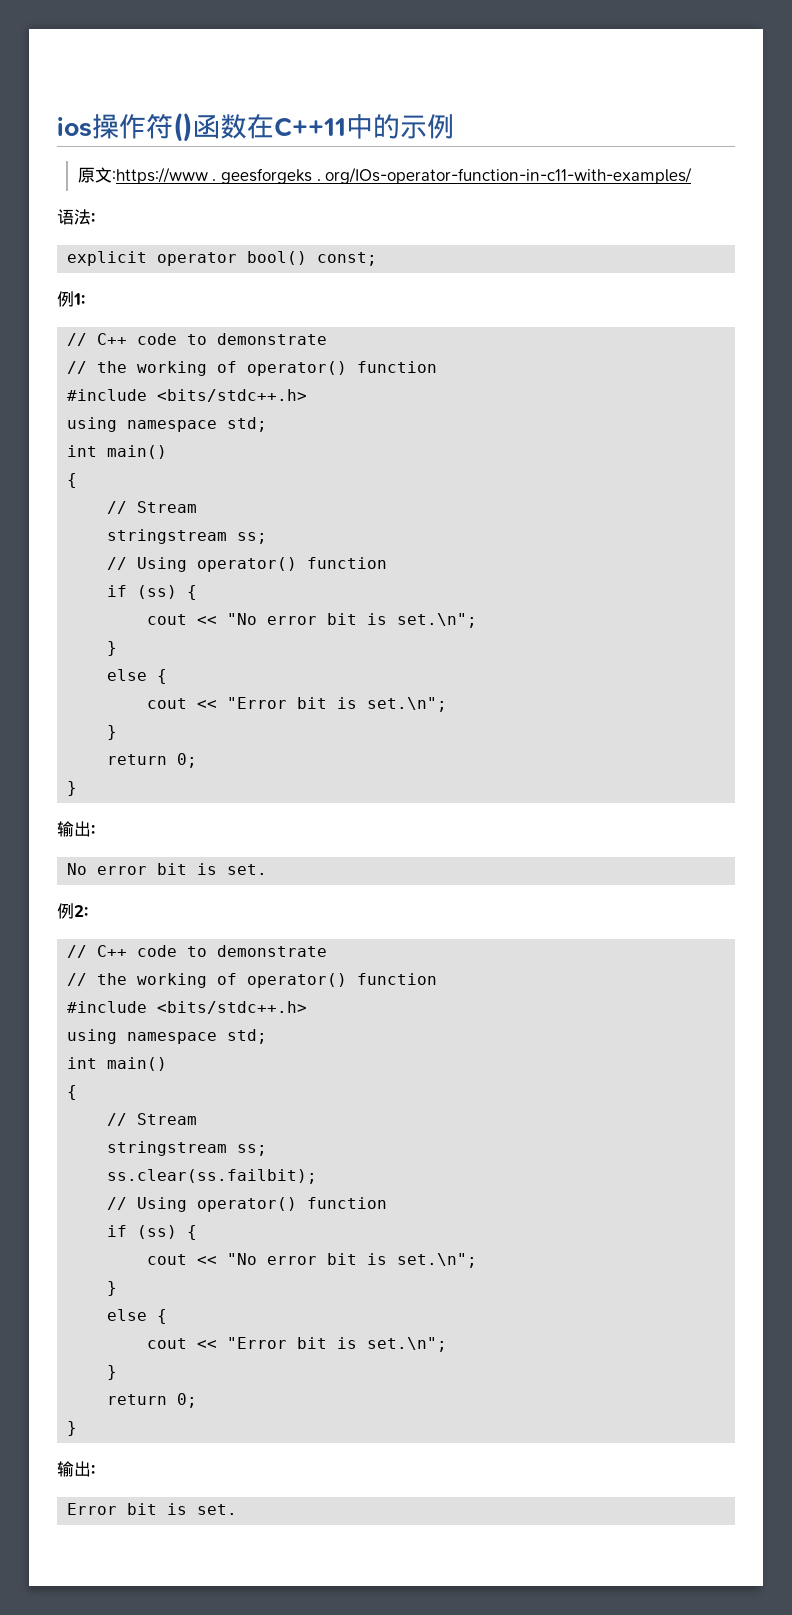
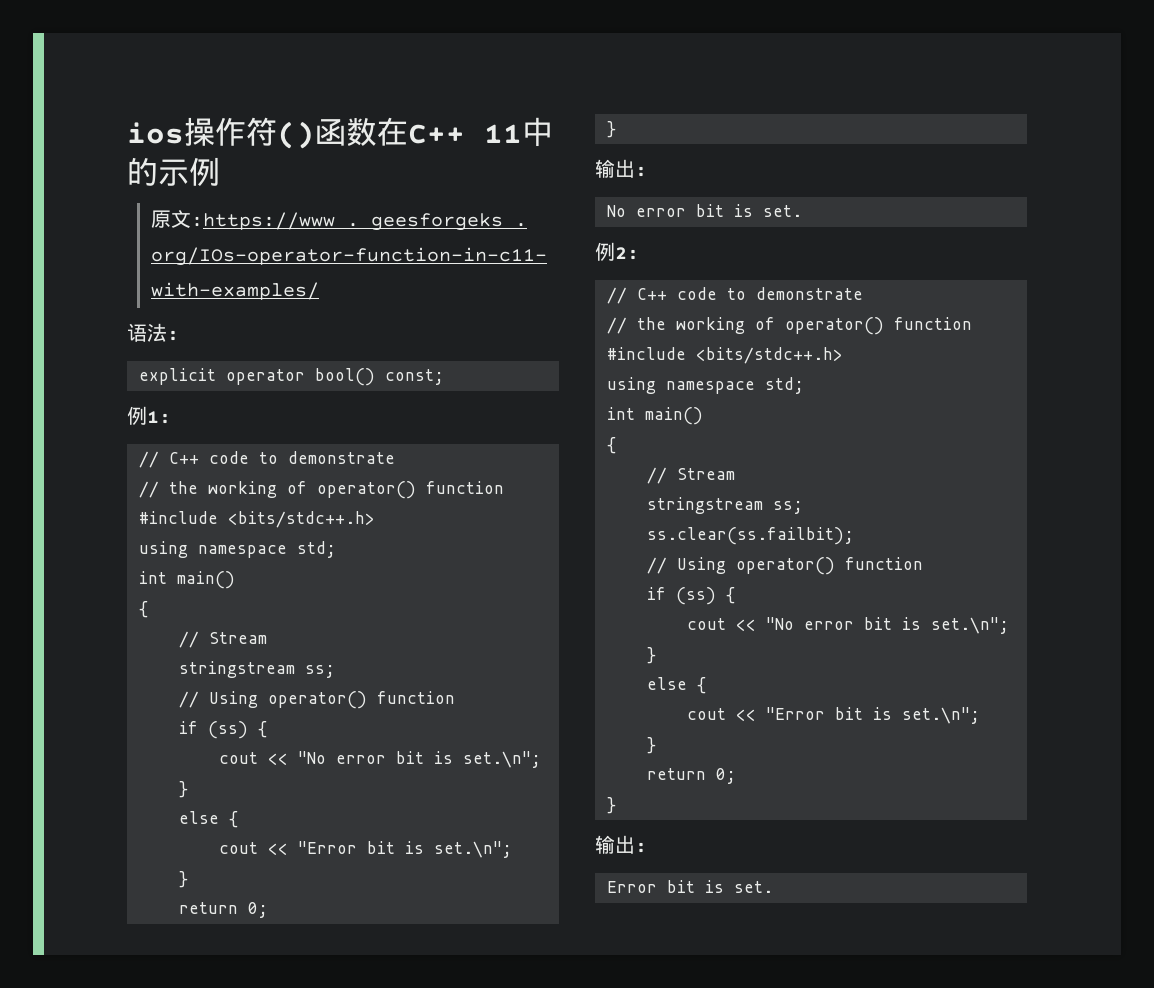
- ios操作符()函数在C++11中的示例
+ ios操作符()函数在C++ 11中的示例

